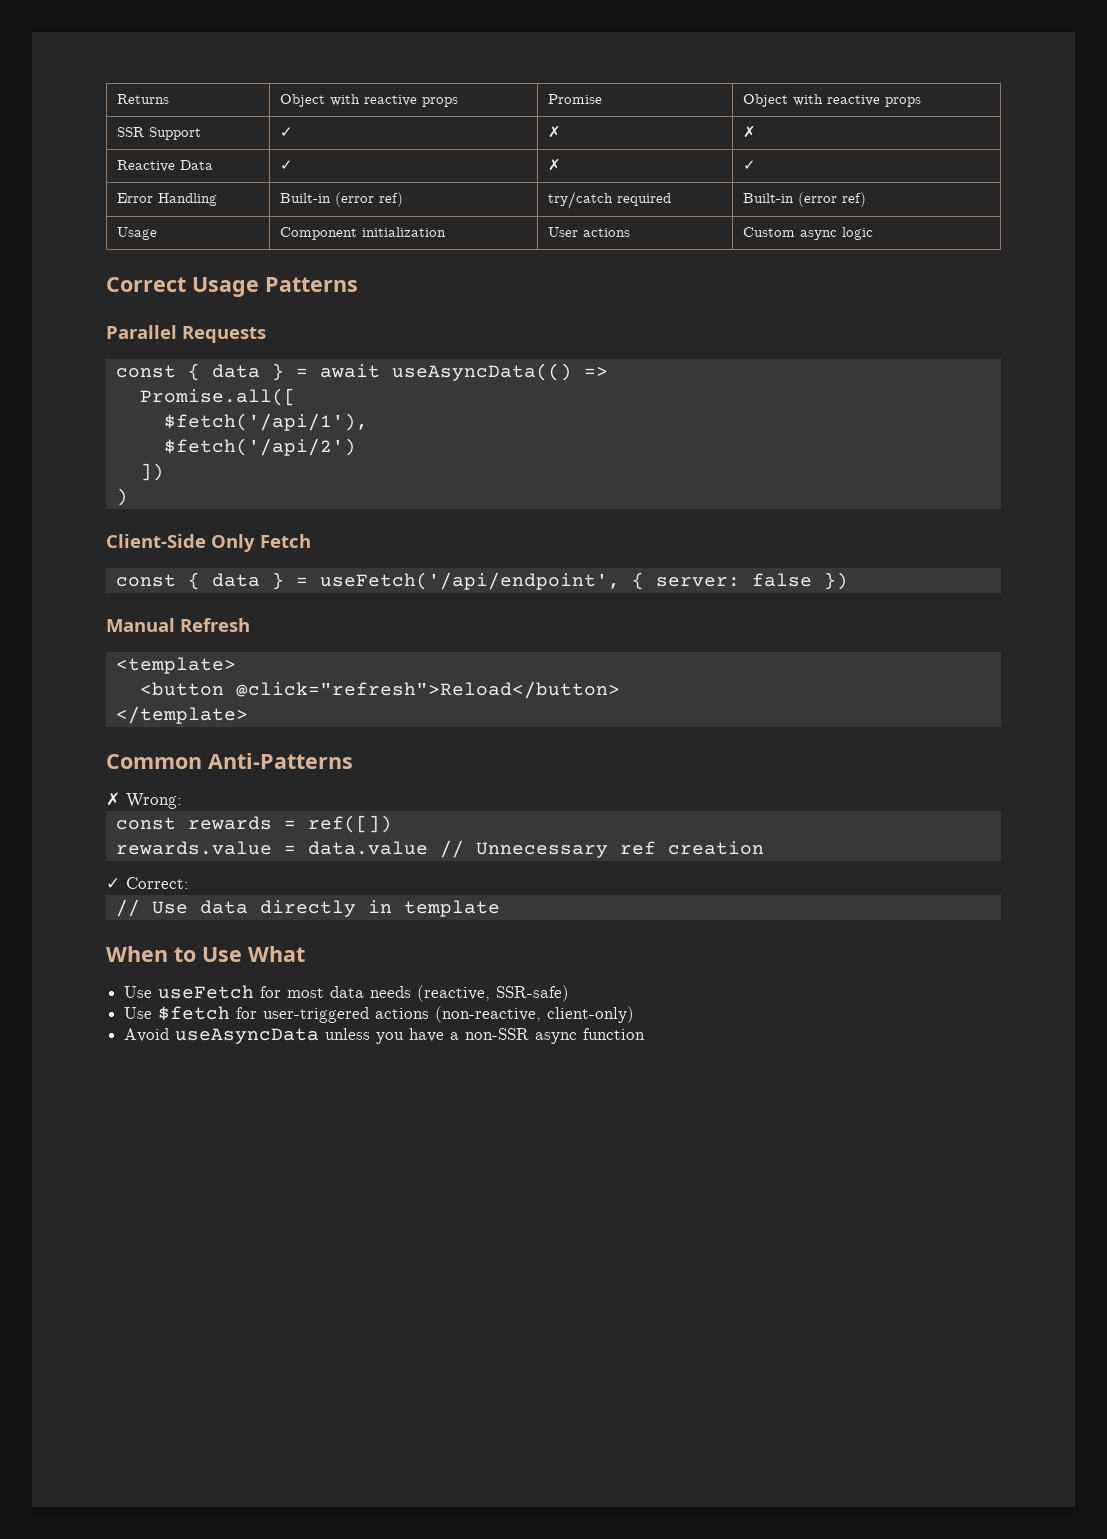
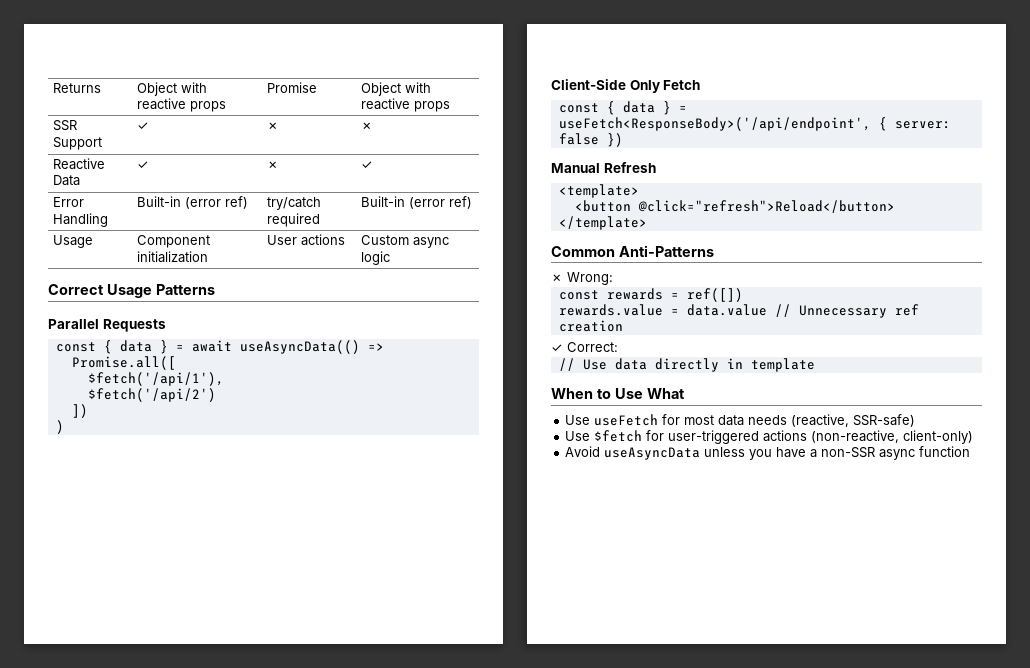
- const { data } = useFetch('/api/endpoint', { server: false })
+ const { data } = useFetch<ResponseBody>('/api/endpoint', { server: false })

